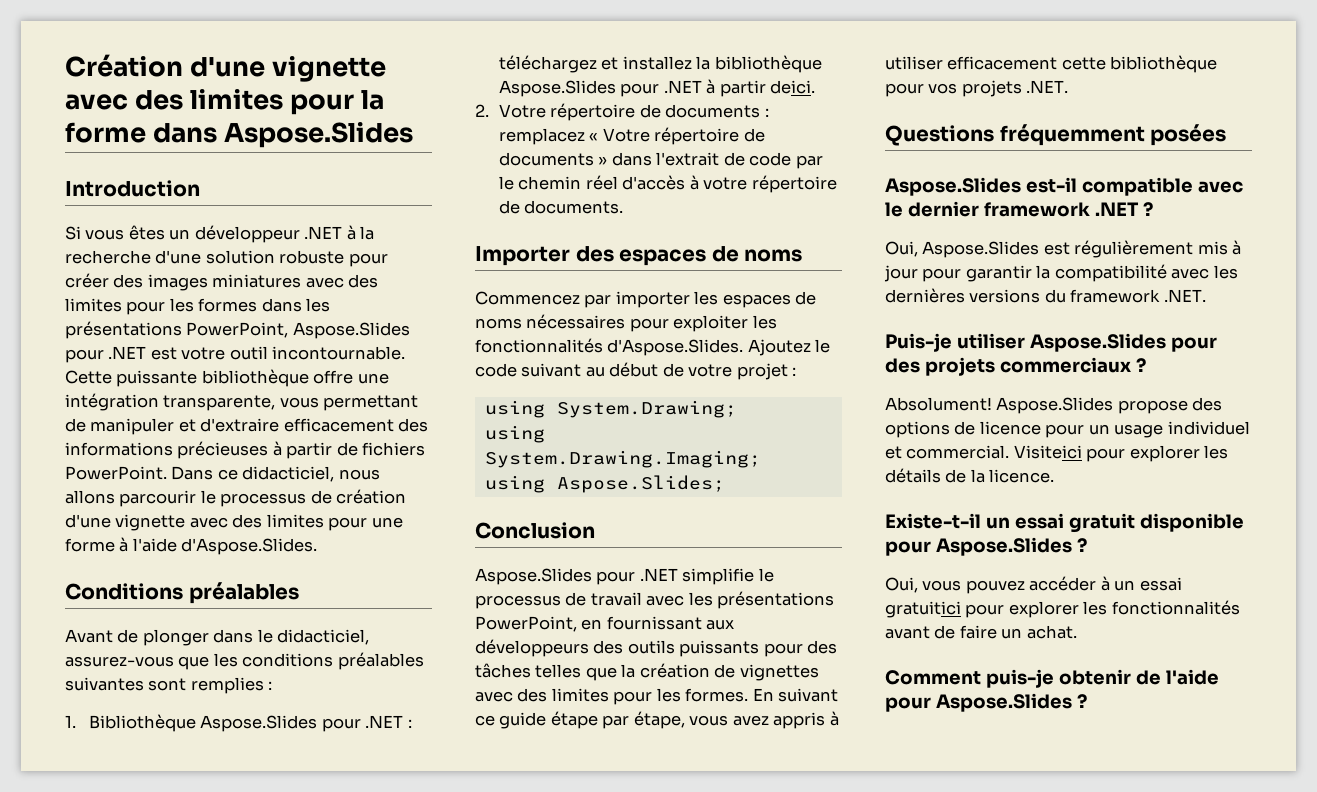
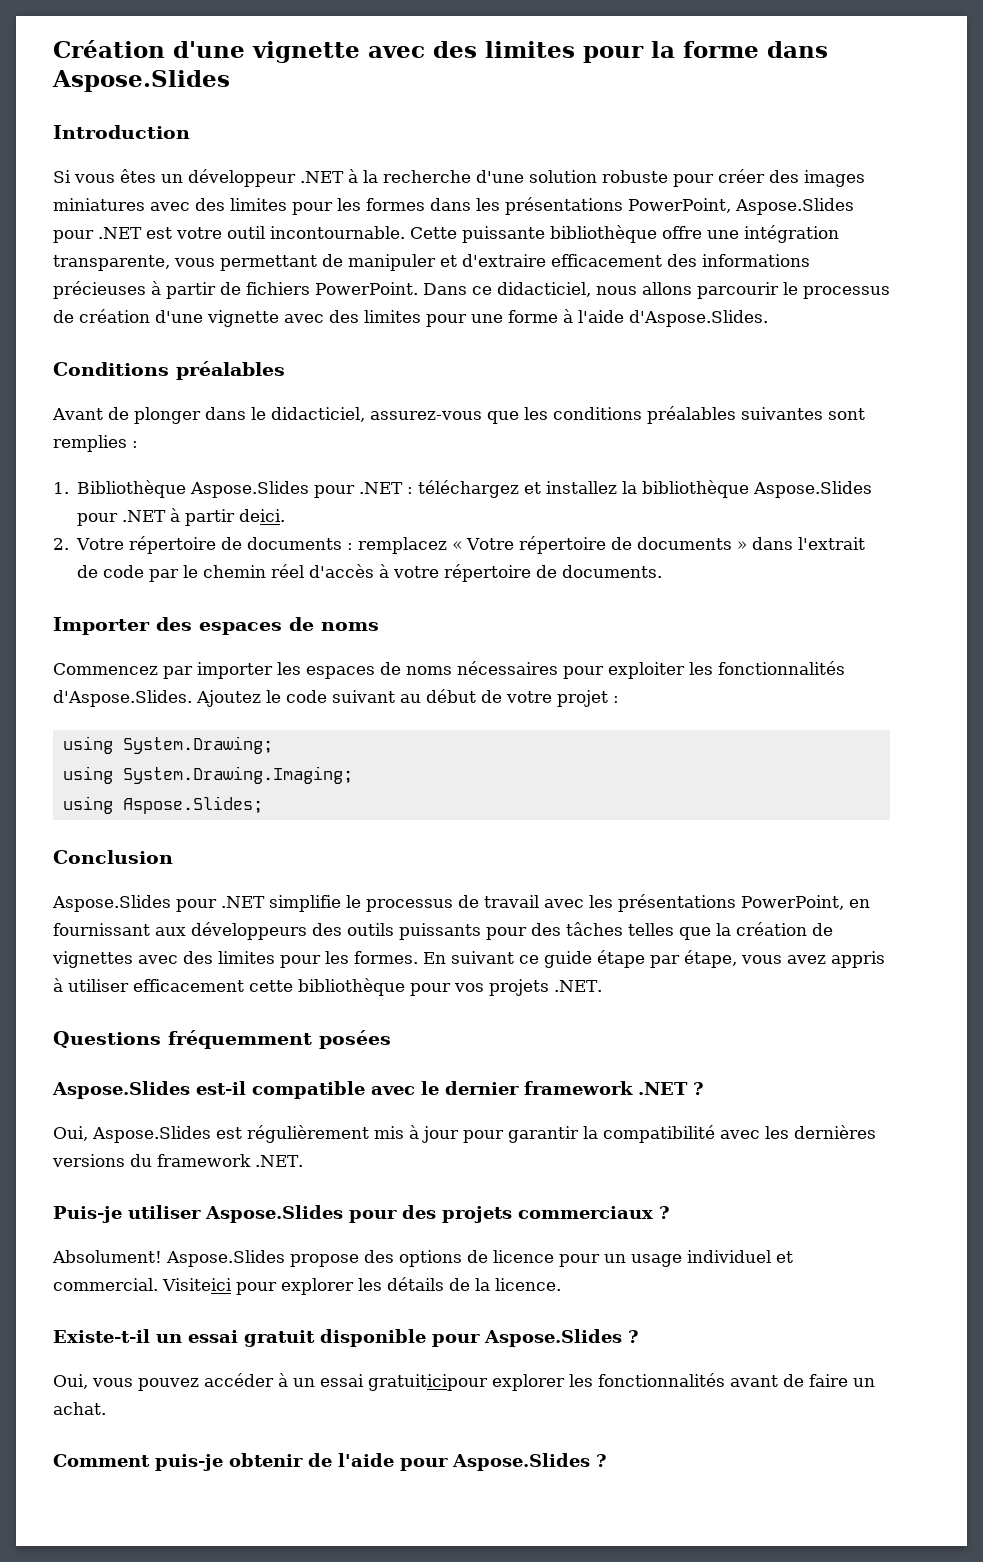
- Oui, vous pouvez accéder à un essai gratuitici pour explorer les fonctionnalités avant de faire un achat.
+ Oui, vous pouvez accéder à un essai gratuiticipour explorer les fonctionnalités avant de faire un achat.

